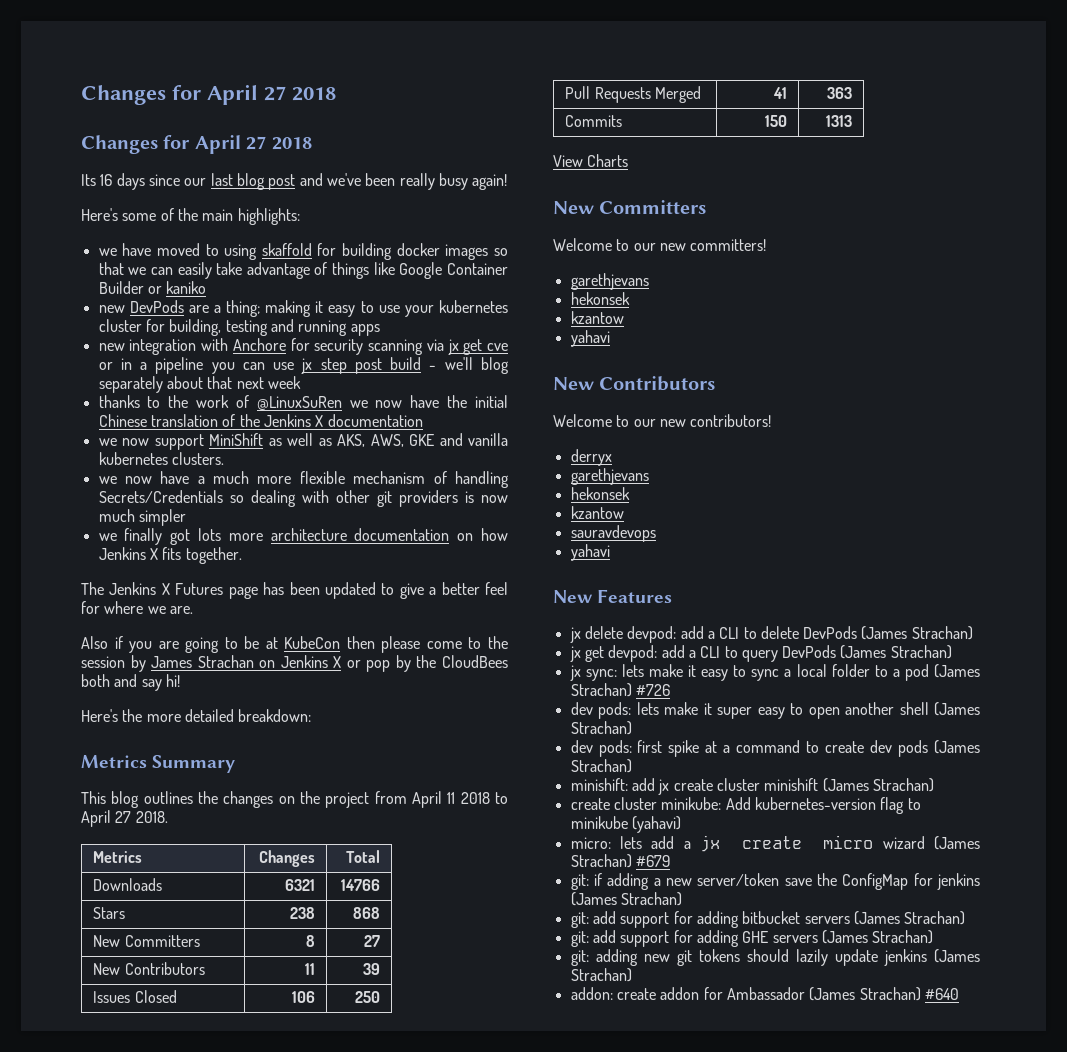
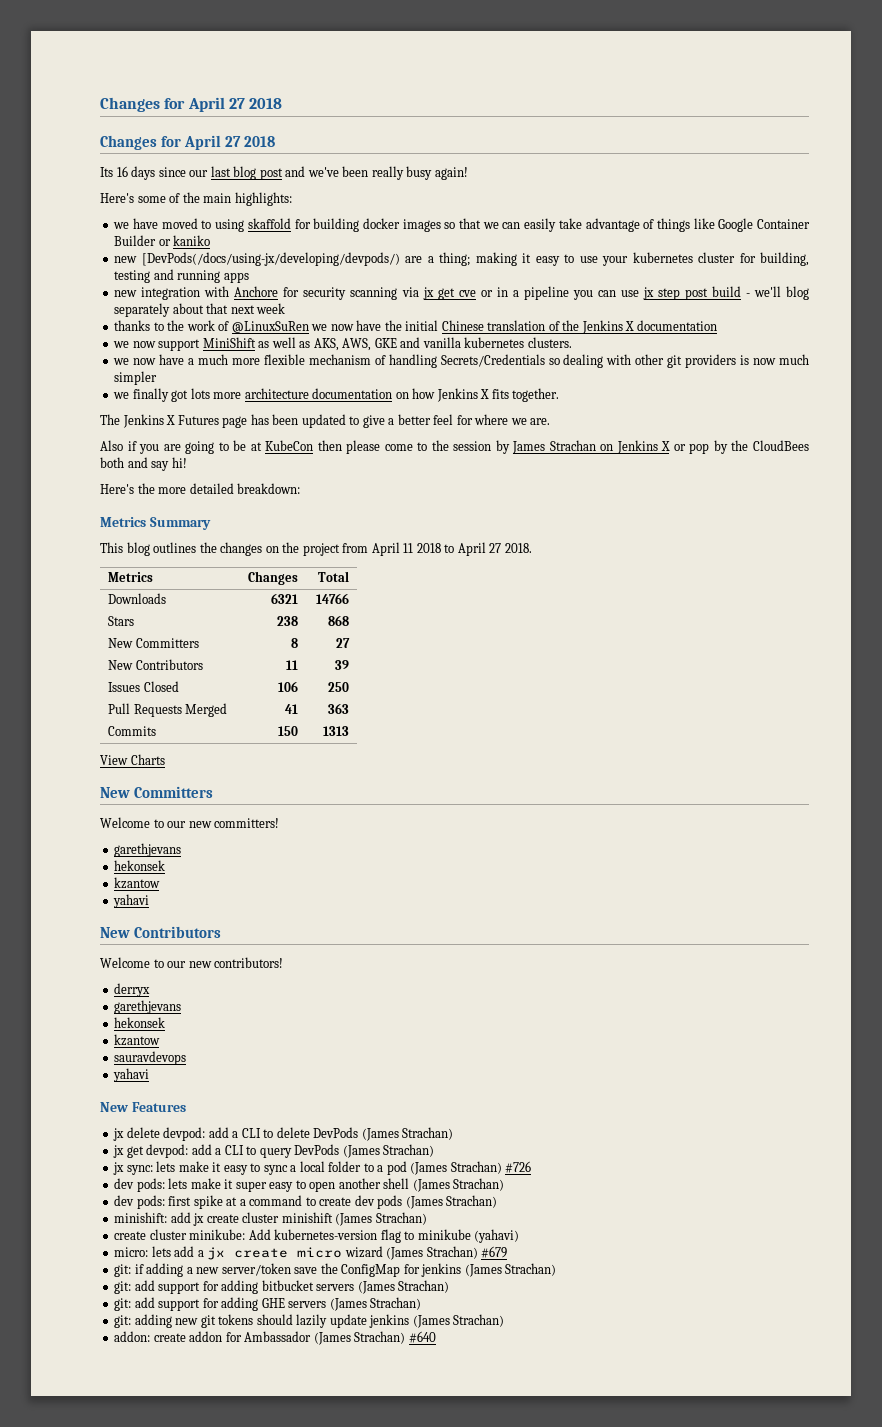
- new DevPods are a thing; making it easy to use your kubernetes cluster for building, testing and running apps
+ new [DevPods(/docs/using-jx/developing/devpods/) are a thing; making it easy to use your kubernetes cluster for building, testing and running apps

